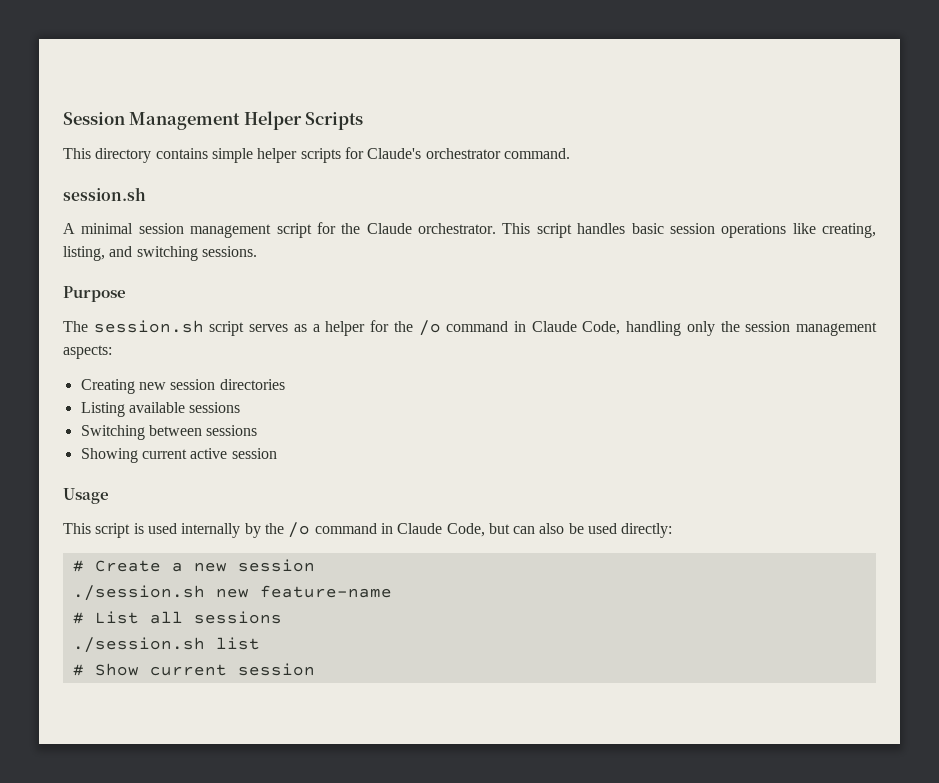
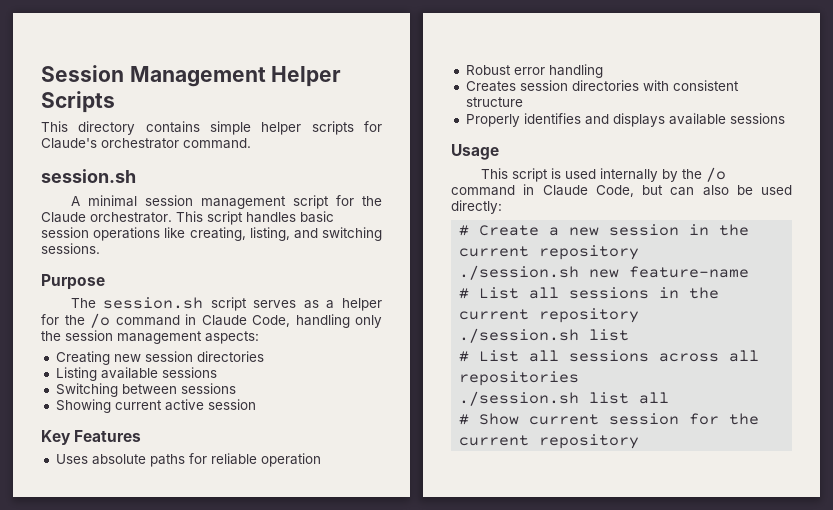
+ Key Features
+ Uses absolute paths for reliable operation
+ Robust error handling
+ Creates session directories with consistent structure
+ Properly identifies and displays available sessions
- # Create a new session
+ # Create a new session in the current repository
- # List all sessions
+ # List all sessions in the current repository
  ./session.sh list
+ # List all sessions across all repositories
+ ./session.sh list all
- # Show current session
+ # Show current session for the current repository

